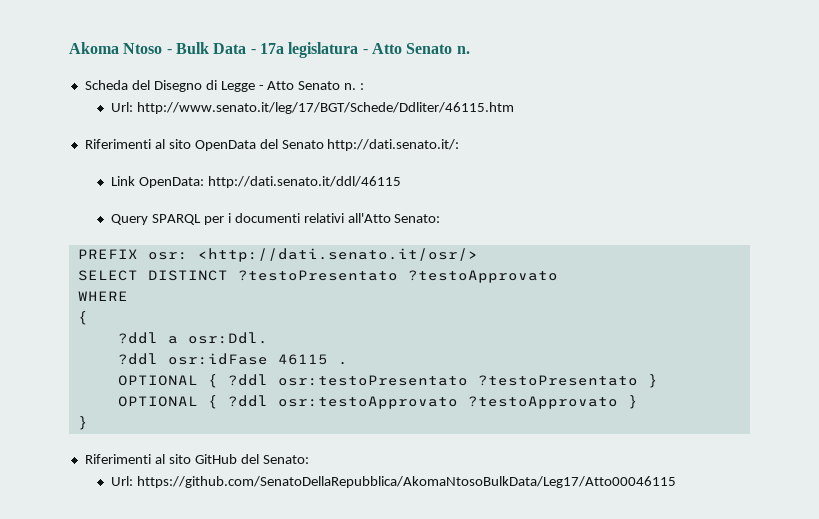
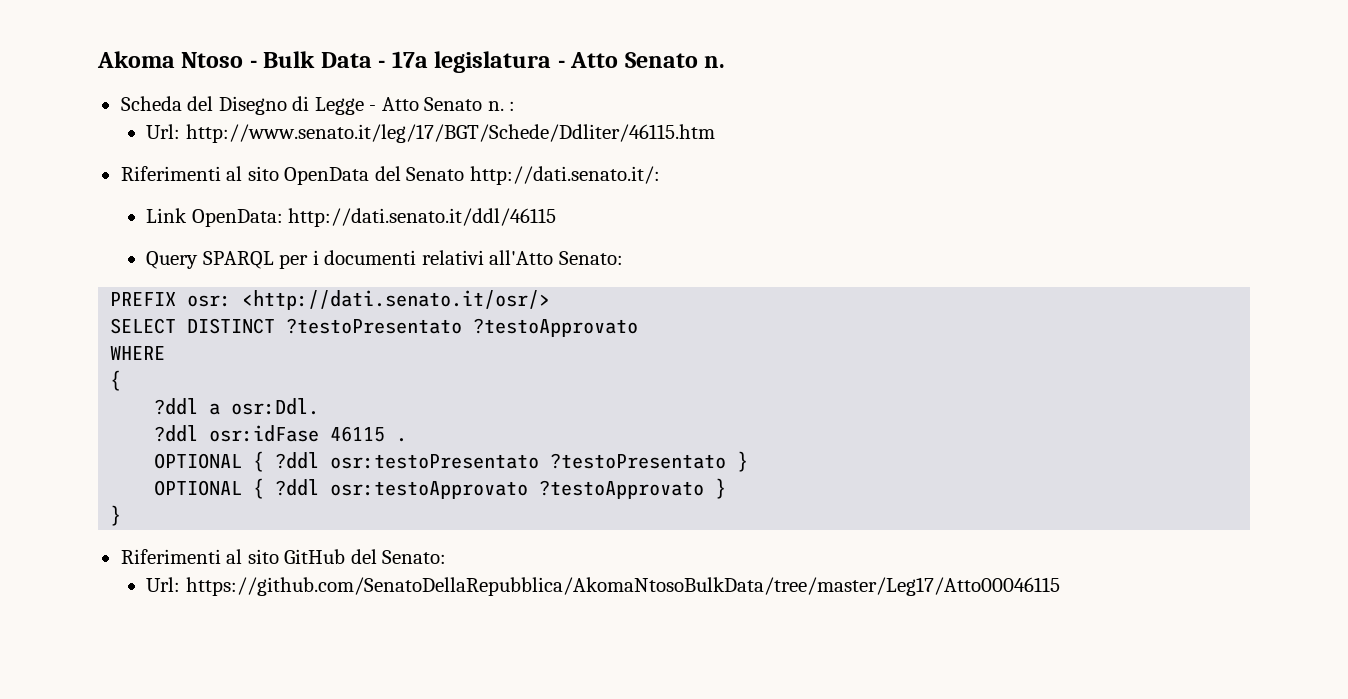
- Url: https://github.com/SenatoDellaRepubblica/AkomaNtosoBulkData/Leg17/Atto00046115
+ Url: https://github.com/SenatoDellaRepubblica/AkomaNtosoBulkData/tree/master/Leg17/Atto00046115

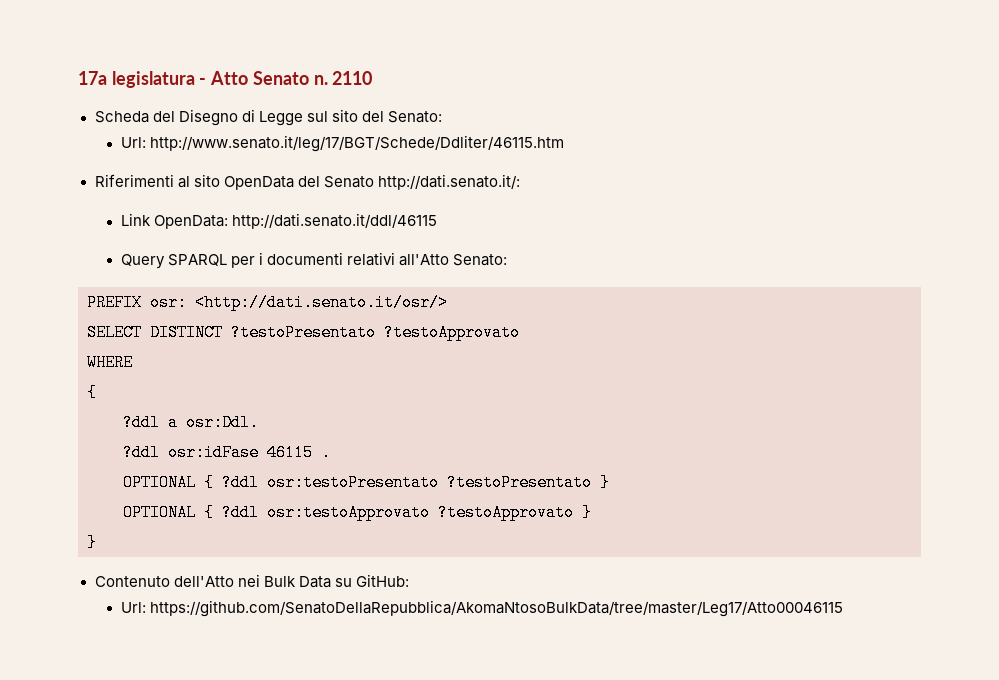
- Akoma Ntoso - Bulk Data - 17a legislatura - Atto Senato n.
+ 17a legislatura - Atto Senato n. 2110
- Scheda del Disegno di Legge - Atto Senato n. :
+ Scheda del Disegno di Legge sul sito del Senato:
- Riferimenti al sito GitHub del Senato:
+ Contenuto dell'Atto nei Bulk Data su GitHub:

